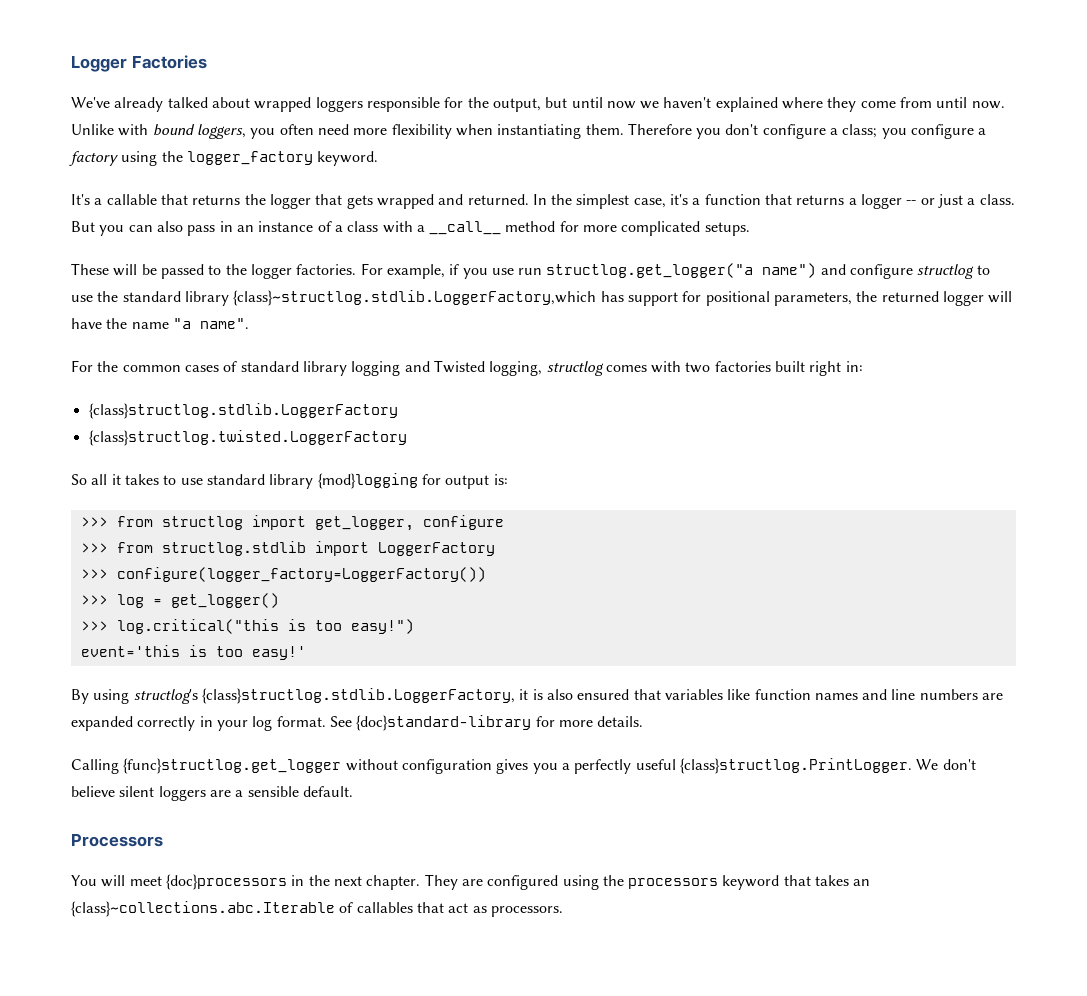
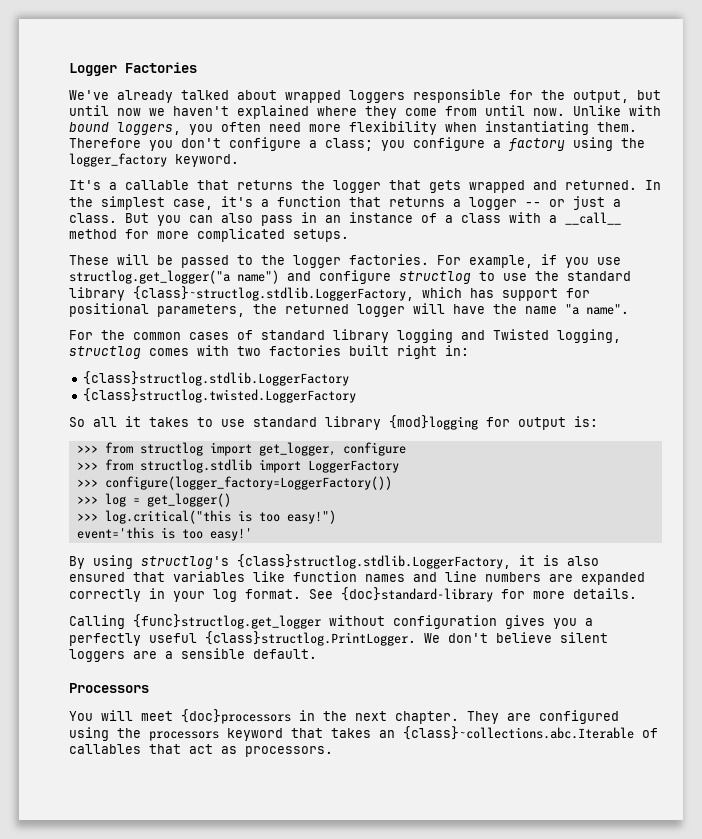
- For example, if you use run structlog.get_logger("a name") and configure structlog to use the standard library {class}~structlog.stdlib.LoggerFactory,which has support for positional parameters, the returned logger will have the name "a name".
+ For example, if you use structlog.get_logger("a name") and configure structlog to use the standard library {class}~structlog.stdlib.LoggerFactory, which has support for positional parameters, the returned logger will have the name "a name".

